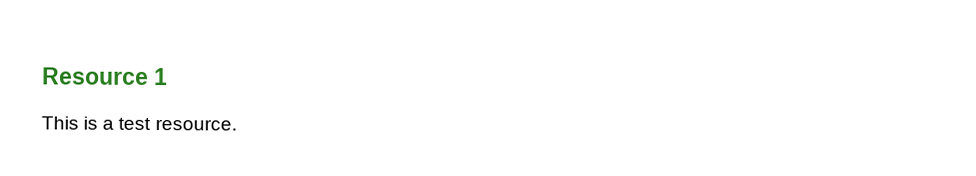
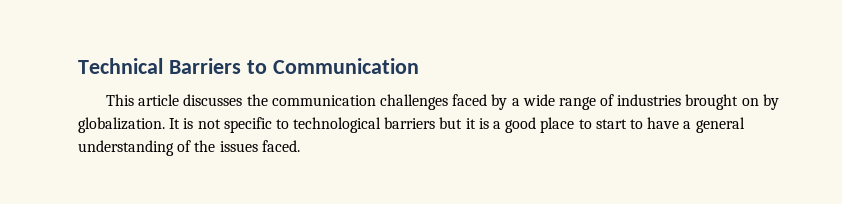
- Resource 1
- This is a test resource.
+ Technical Barriers to Communication
+ This article discusses the communication challenges faced by a wide range of industries brought on by globalization. It is not specific to technological barriers but it is a good place to start to have a general understanding of the issues faced.

